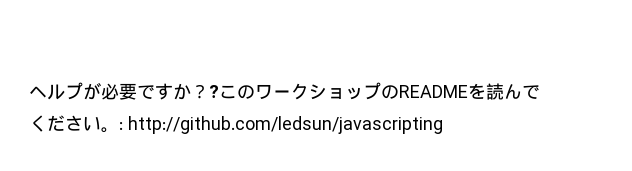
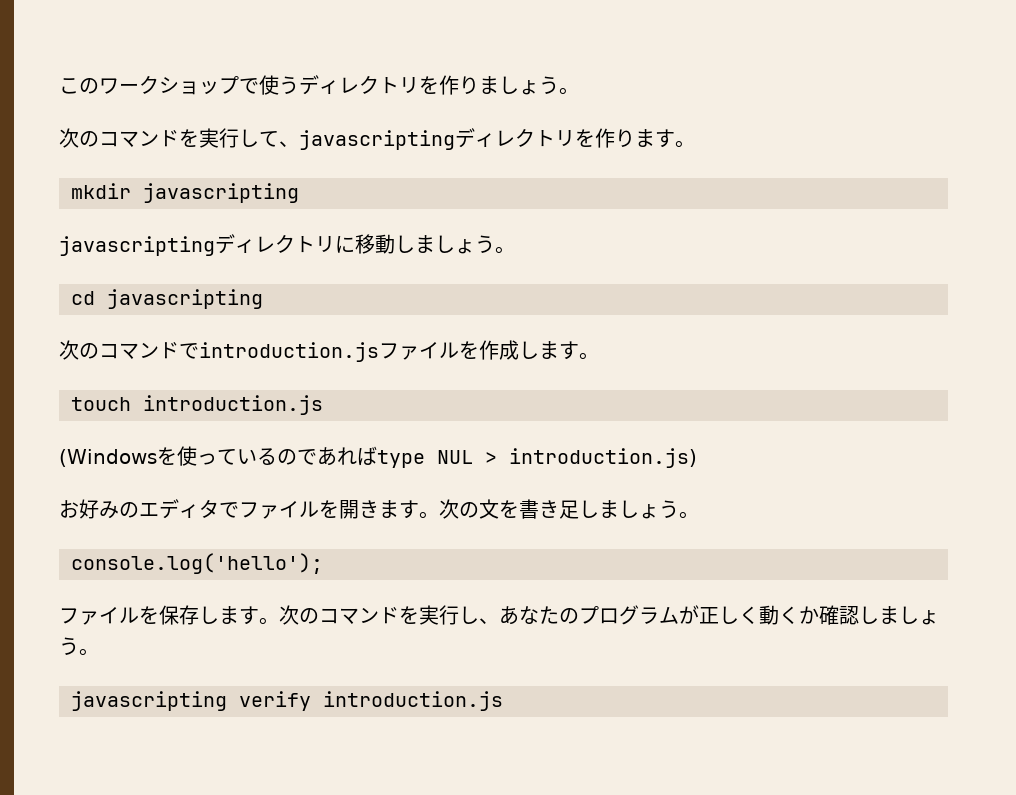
- ヘルプが必要ですか？?このワークショップのREADMEを読んでください。: http://github.com/ledsun/javascripting
+ このワークショップで使うディレクトリを作りましょう。
+ 次のコマンドを実行して、javascriptingディレクトリを作ります。
+ mkdir javascripting
+ javascriptingディレクトリに移動しましょう。
+ cd javascripting
+ 次のコマンドでintroduction.jsファイルを作成します。
+ touch introduction.js
+ (Windowsを使っているのであればtype NUL > introduction.js)
+ お好みのエディタでファイルを開きます。次の文を書き足しましょう。
+ console.log('hello');
+ ファイルを保存します。次のコマンドを実行し、あなたのプログラムが正しく動くか確認しましょう。
+ javascripting verify introduction.js

